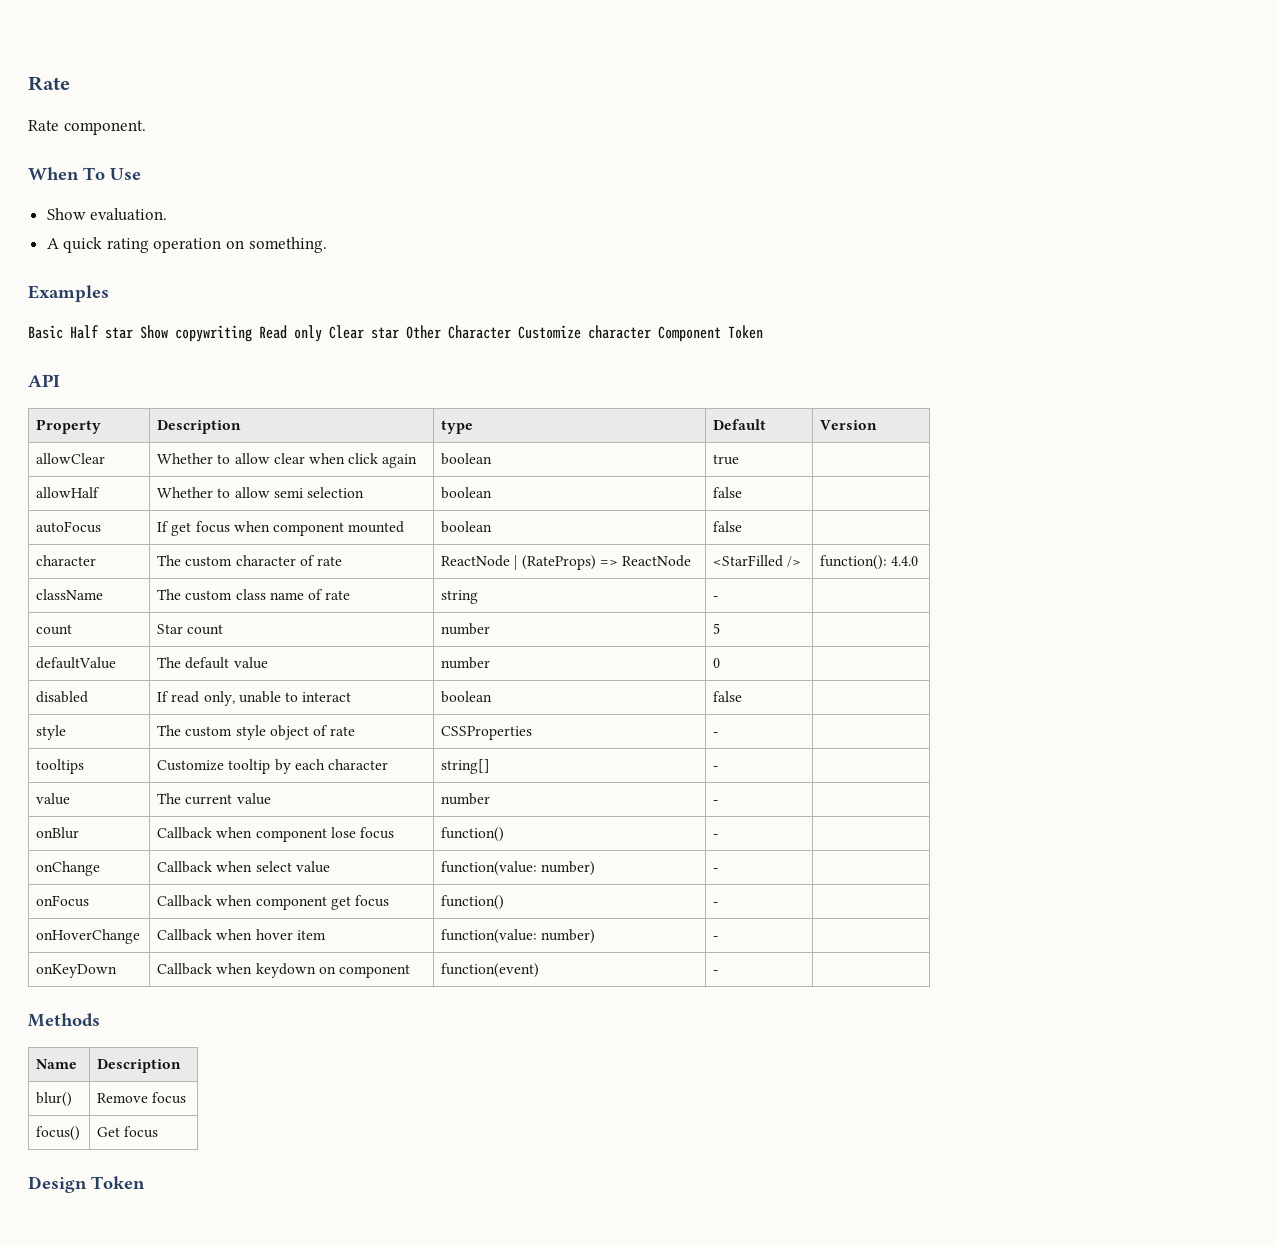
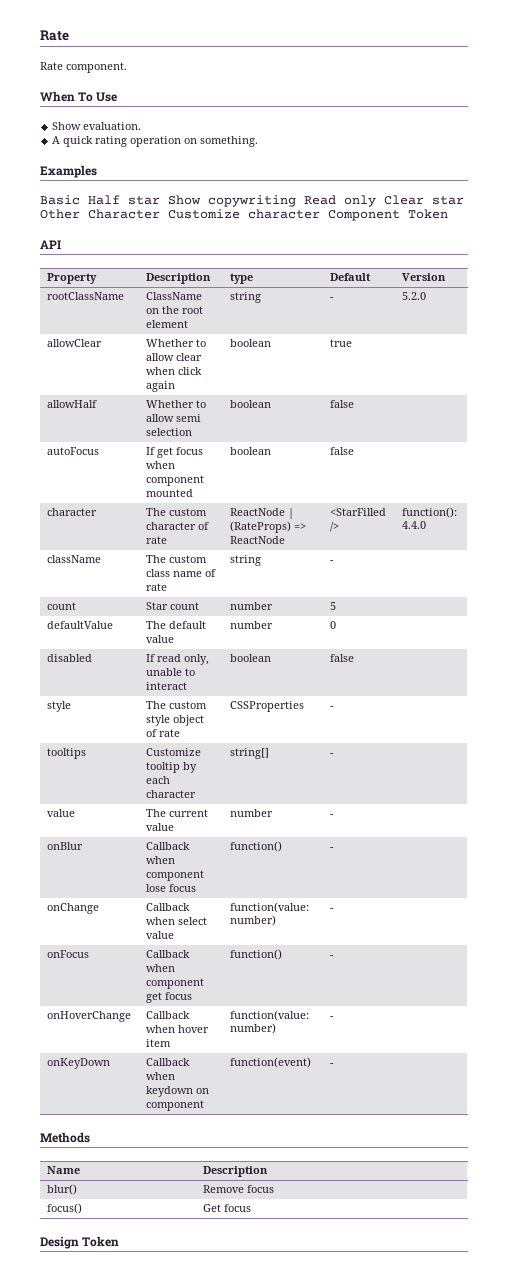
+ rootClassName | ClassName on the root element | string | - | 5.2.0

